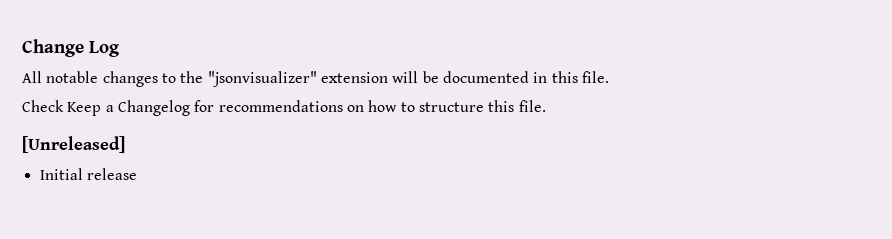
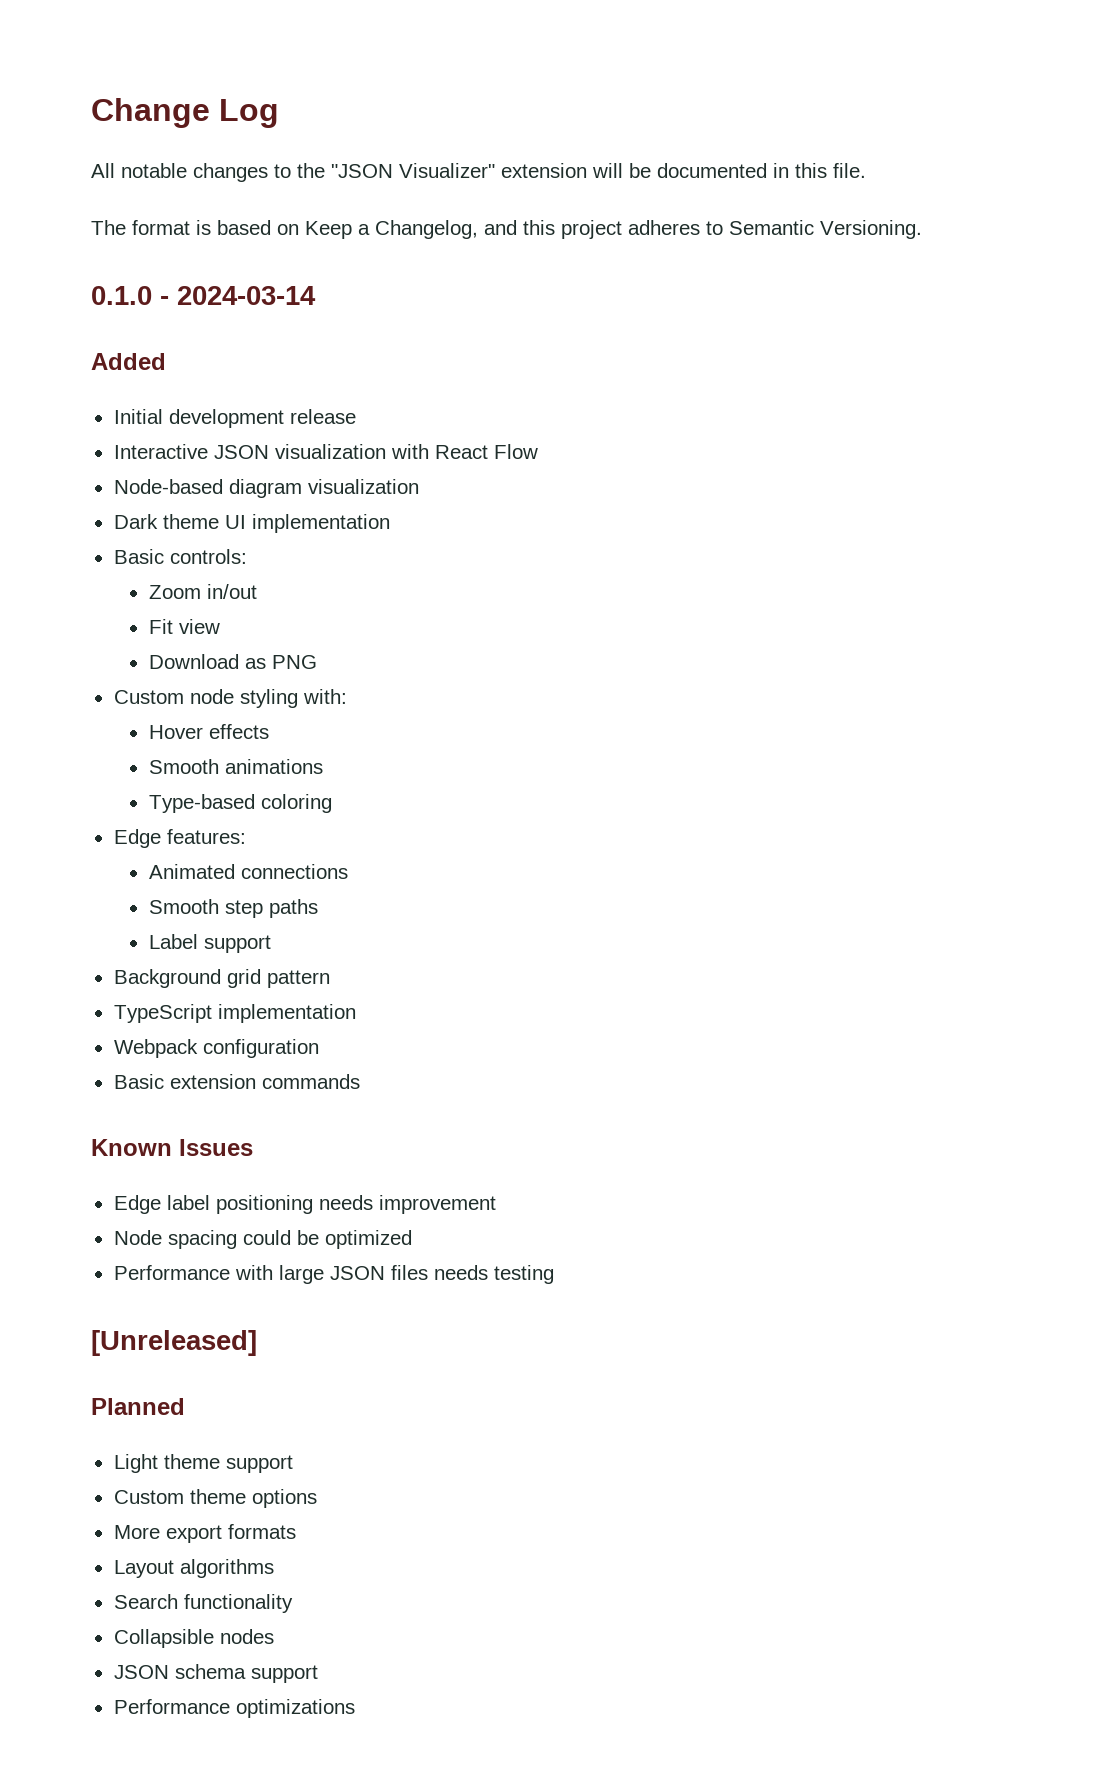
- All notable changes to the "jsonvisualizer" extension will be documented in this file.
+ All notable changes to the "JSON Visualizer" extension will be documented in this file.
- Check Keep a Changelog for recommendations on how to structure this file.
+ The format is based on Keep a Changelog, and this project adheres to Semantic Versioning.
+ 0.1.0 - 2024-03-14
+ Added
+ Initial development release
+ Interactive JSON visualization with React Flow
+ Node-based diagram visualization
+ Dark theme UI implementation
+ Basic controls:
+ Zoom in/out
+ Fit view
+ Download as PNG
+ Custom node styling with:
+ Hover effects
+ Smooth animations
+ Type-based coloring
+ Edge features:
+ Animated connections
+ Smooth step paths
+ Label support
+ Background grid pattern
+ TypeScript implementation
+ Webpack configuration
+ Basic extension commands
+ Known Issues
+ Edge label positioning needs improvement
+ Node spacing could be optimized
+ Performance with large JSON files needs testing
  [Unreleased]
- Initial release
+ Planned
+ Light theme support
+ Custom theme options
+ More export formats
+ Layout algorithms
+ Search functionality
+ Collapsible nodes
+ JSON schema support
+ Performance optimizations

